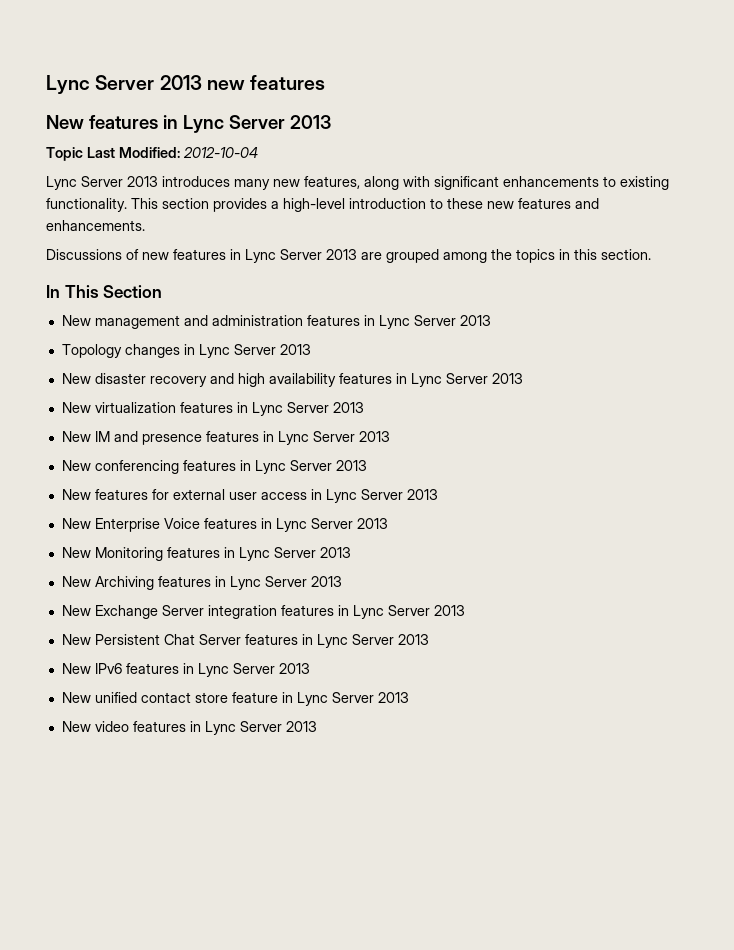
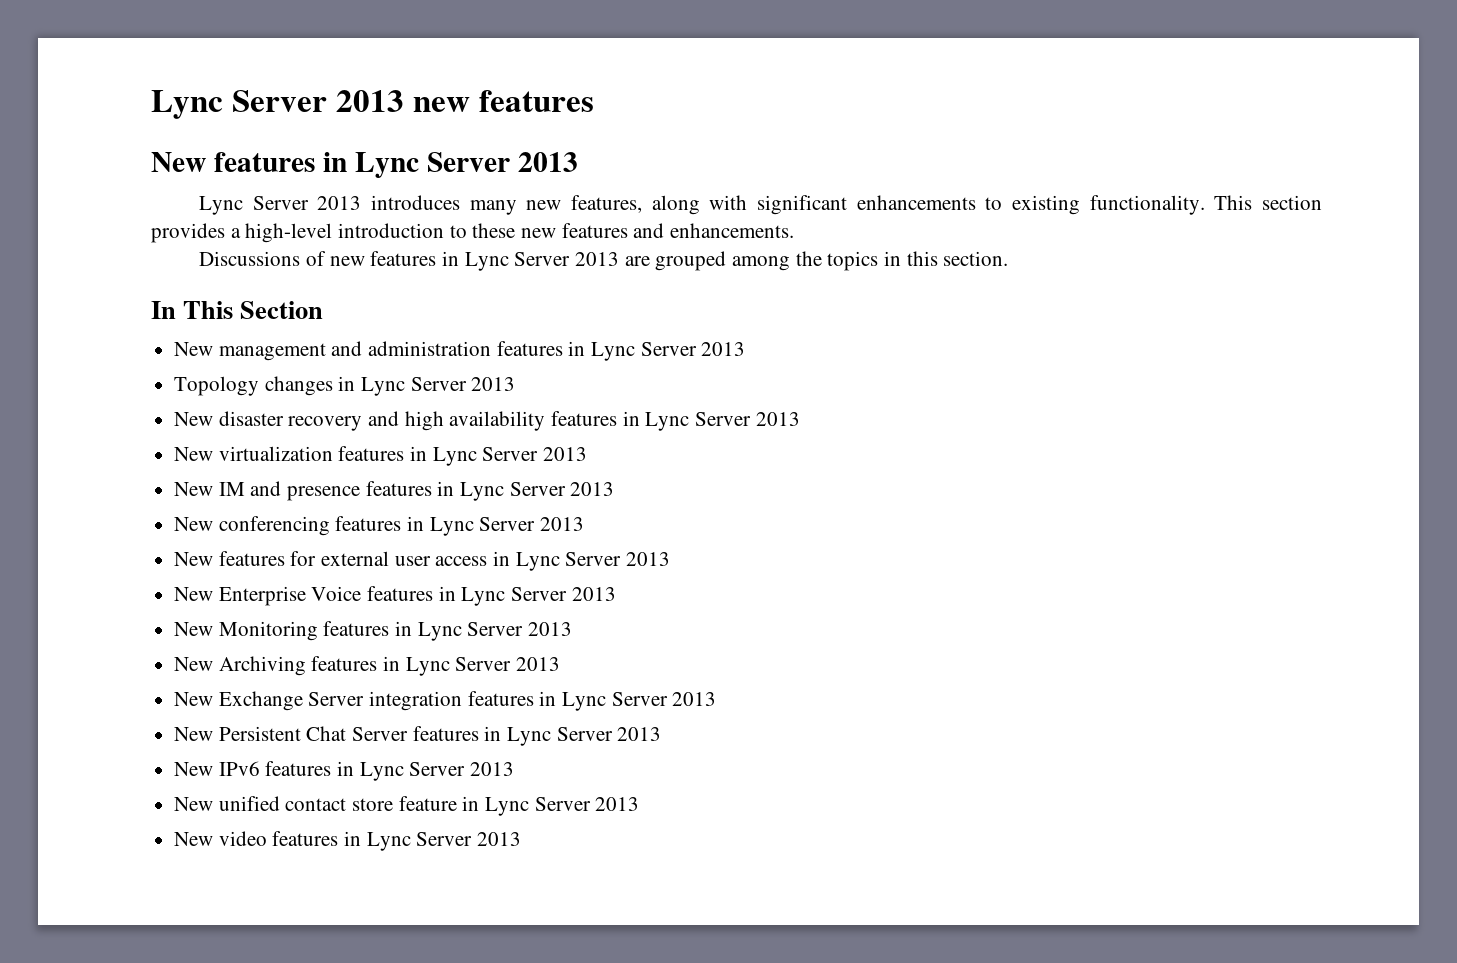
- Topic Last Modified: 2012-10-04

